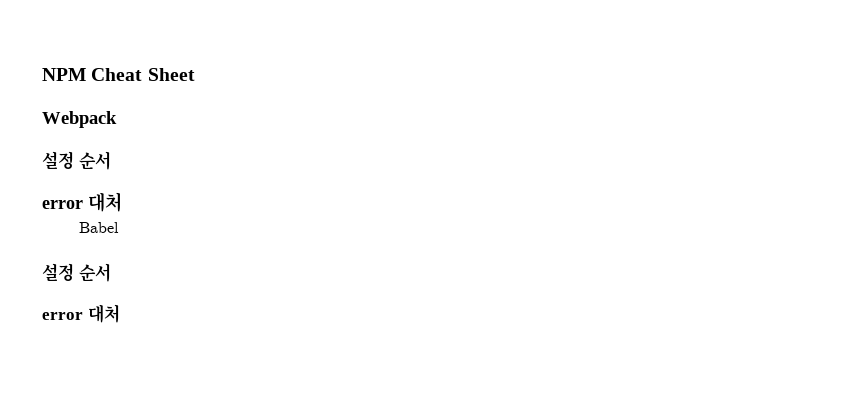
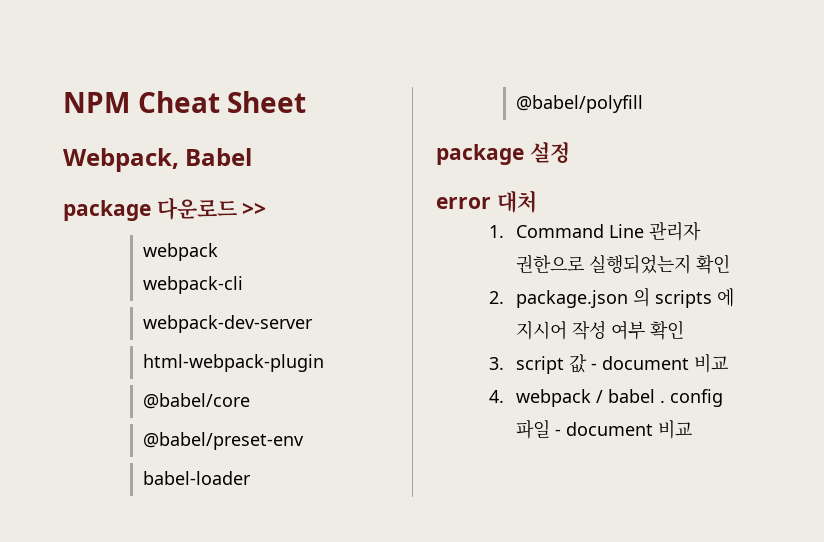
- Webpack
- 설정 순서
+ Webpack, Babel
+ package 다운로드 >>
+ webpack
+ webpack-cli
+ webpack-dev-server
+ html-webpack-plugin
+ @babel/core
+ @babel/preset-env
+ babel-loader
+ @babel/polyfill
+ package 설정
- Babel
- 설정 순서
- error 대처
+ 1. Command Line 관리자 권한으로 실행되었는지 확인
+ 2. package.json 의 scripts 에 지시어 작성 여부 확인
+ 3. script 값 - document 비교
+ 4. webpack / babel . config 파일 - document 비교

